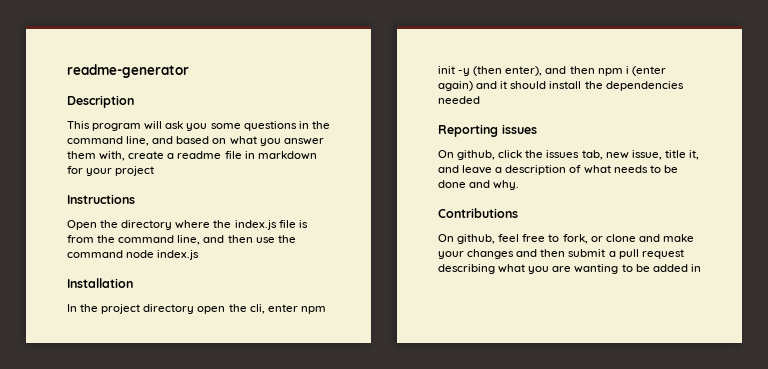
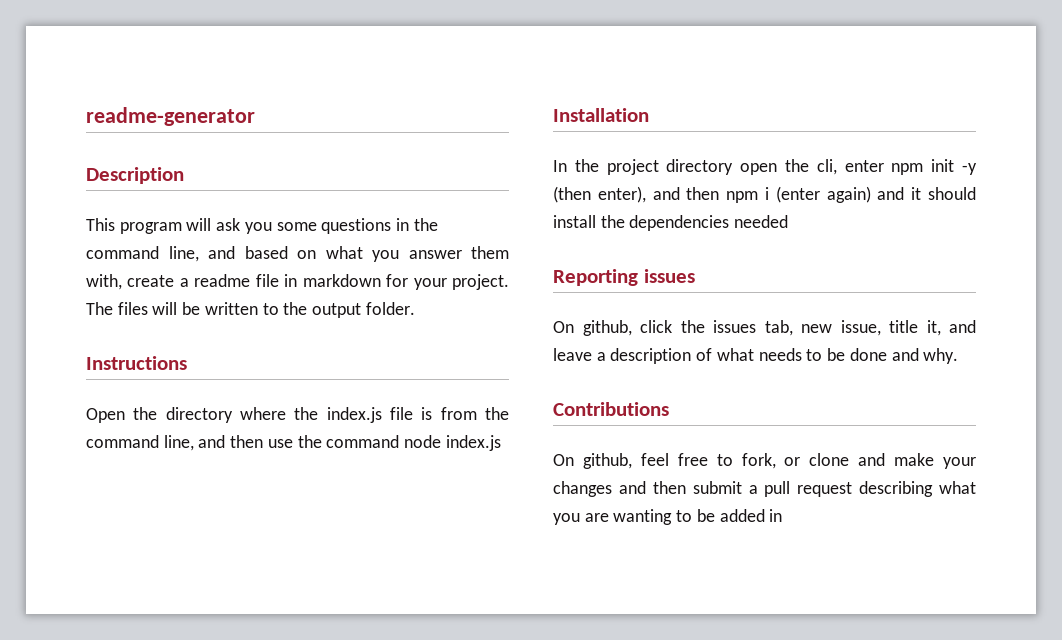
- This program will ask you some questions in the command line, and based on what you answer them with, create a readme file in markdown for your project
+ This program will ask you some questions in the command line, and based on what you answer them with, create a readme file in markdown for your project. The files will be written to the output folder.

